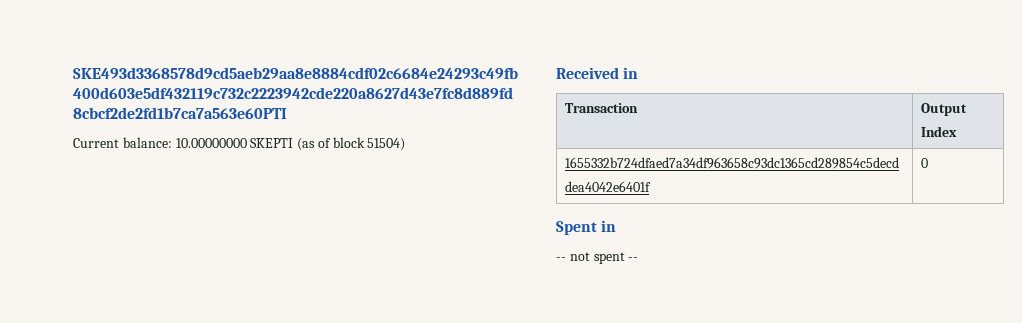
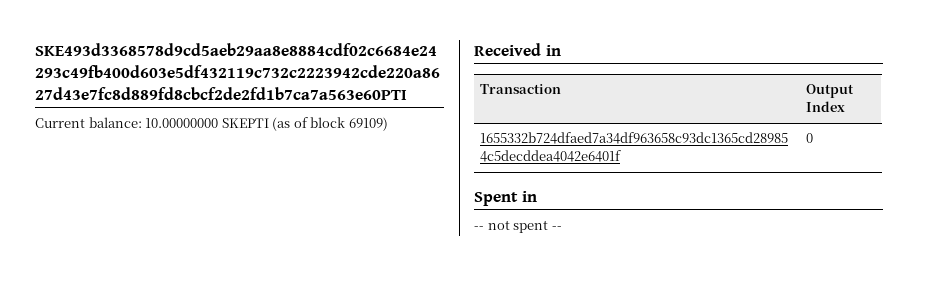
- Current balance: 10.00000000 SKEPTI (as of block 51504)
+ Current balance: 10.00000000 SKEPTI (as of block 69109)

